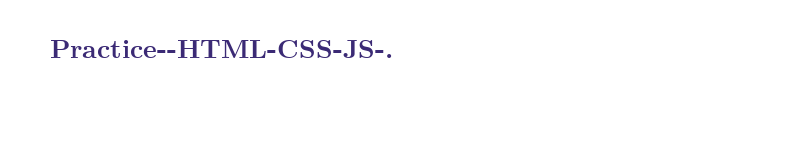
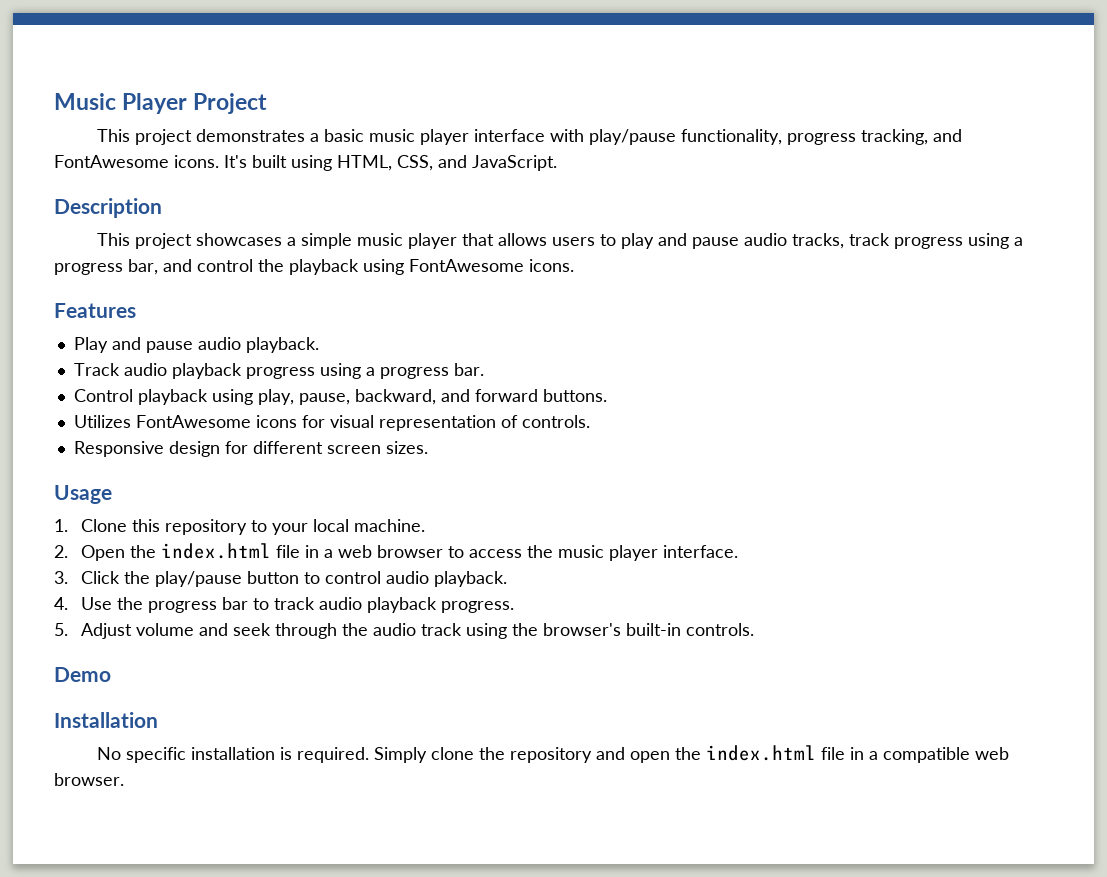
- Practice--HTML-CSS-JS-.
+ Music Player Project
+ This project demonstrates a basic music player interface with play/pause functionality, progress tracking, and FontAwesome icons. It's built using HTML, CSS, and JavaScript.
+ Description
+ This project showcases a simple music player that allows users to play and pause audio tracks, track progress using a progress bar, and control the playback using FontAwesome icons.
+ Features
+ Play and pause audio playback.
+ Track audio playback progress using a progress bar.
+ Control playback using play, pause, backward, and forward buttons.
+ Utilizes FontAwesome icons for visual representation of controls.
+ Responsive design for different screen sizes.
+ Usage
+ 1. Clone this repository to your local machine.
+ 2. Open the index.html file in a web browser to access the music player interface.
+ 3. Click the play/pause button to control audio playback.
+ 4. Use the progress bar to track audio playback progress.
+ 5. Adjust volume and seek through the audio track using the browser's built-in controls.
+ Demo
+ Installation
+ No specific installation is required. Simply clone the repository and open the index.html file in a compatible web browser.

